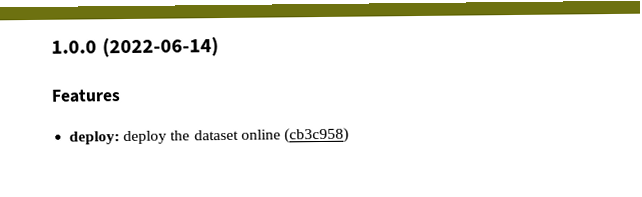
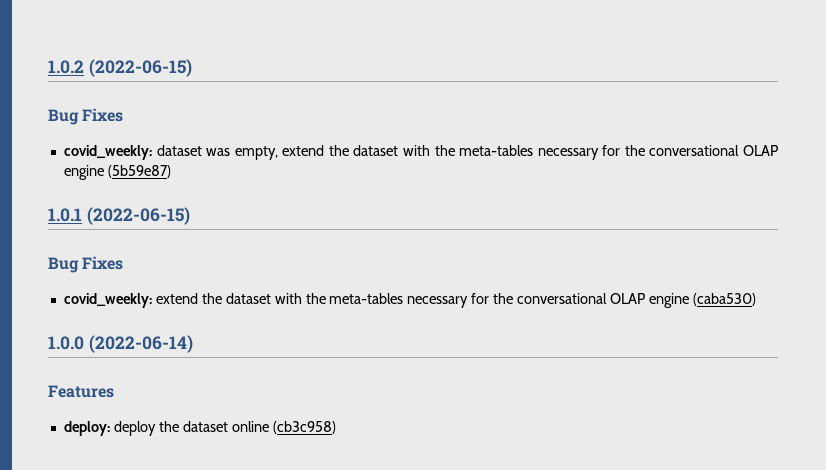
+ 1.0.2 (2022-06-15)
+ Bug Fixes
+ covid_weekly: dataset was empty, extend the dataset with the meta-tables necessary for the conversational OLAP engine (5b59e87)
+ 1.0.1 (2022-06-15)
+ Bug Fixes
+ covid_weekly: extend the dataset with the meta-tables necessary for the conversational OLAP engine (caba530)

